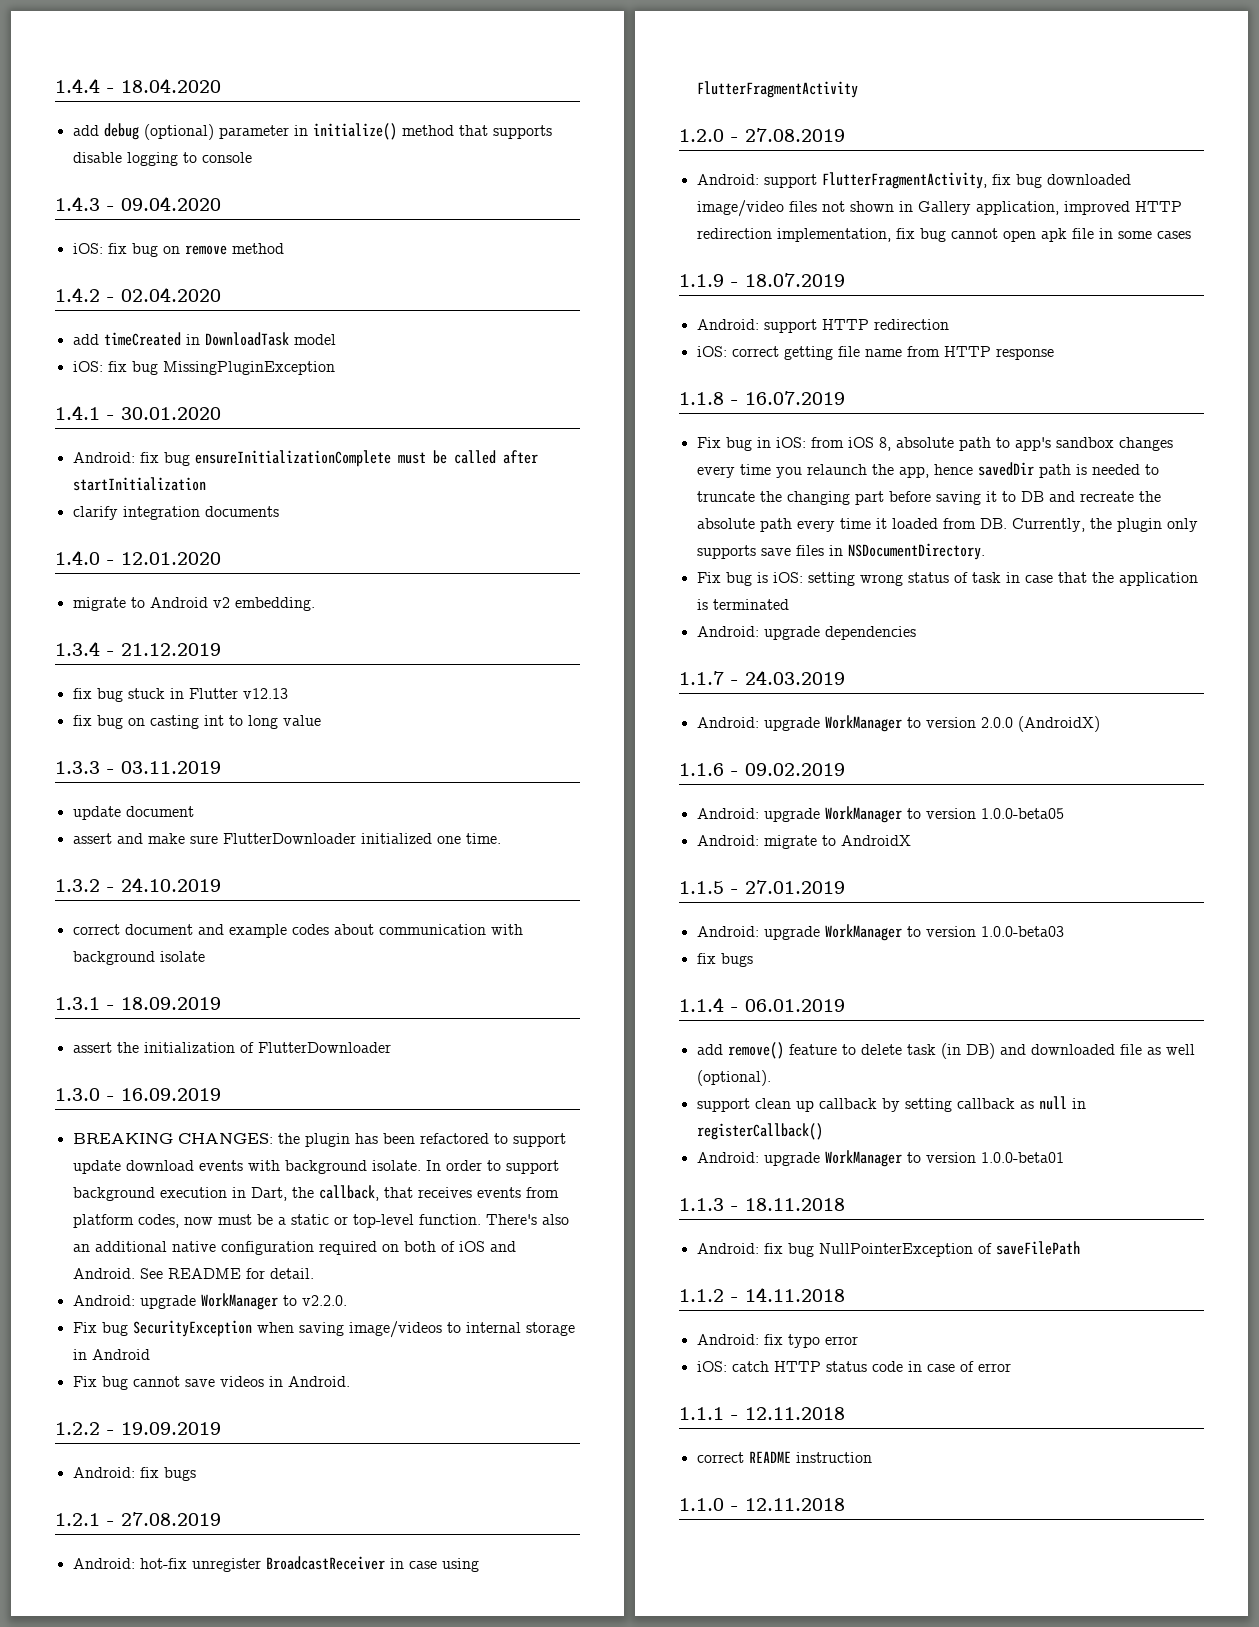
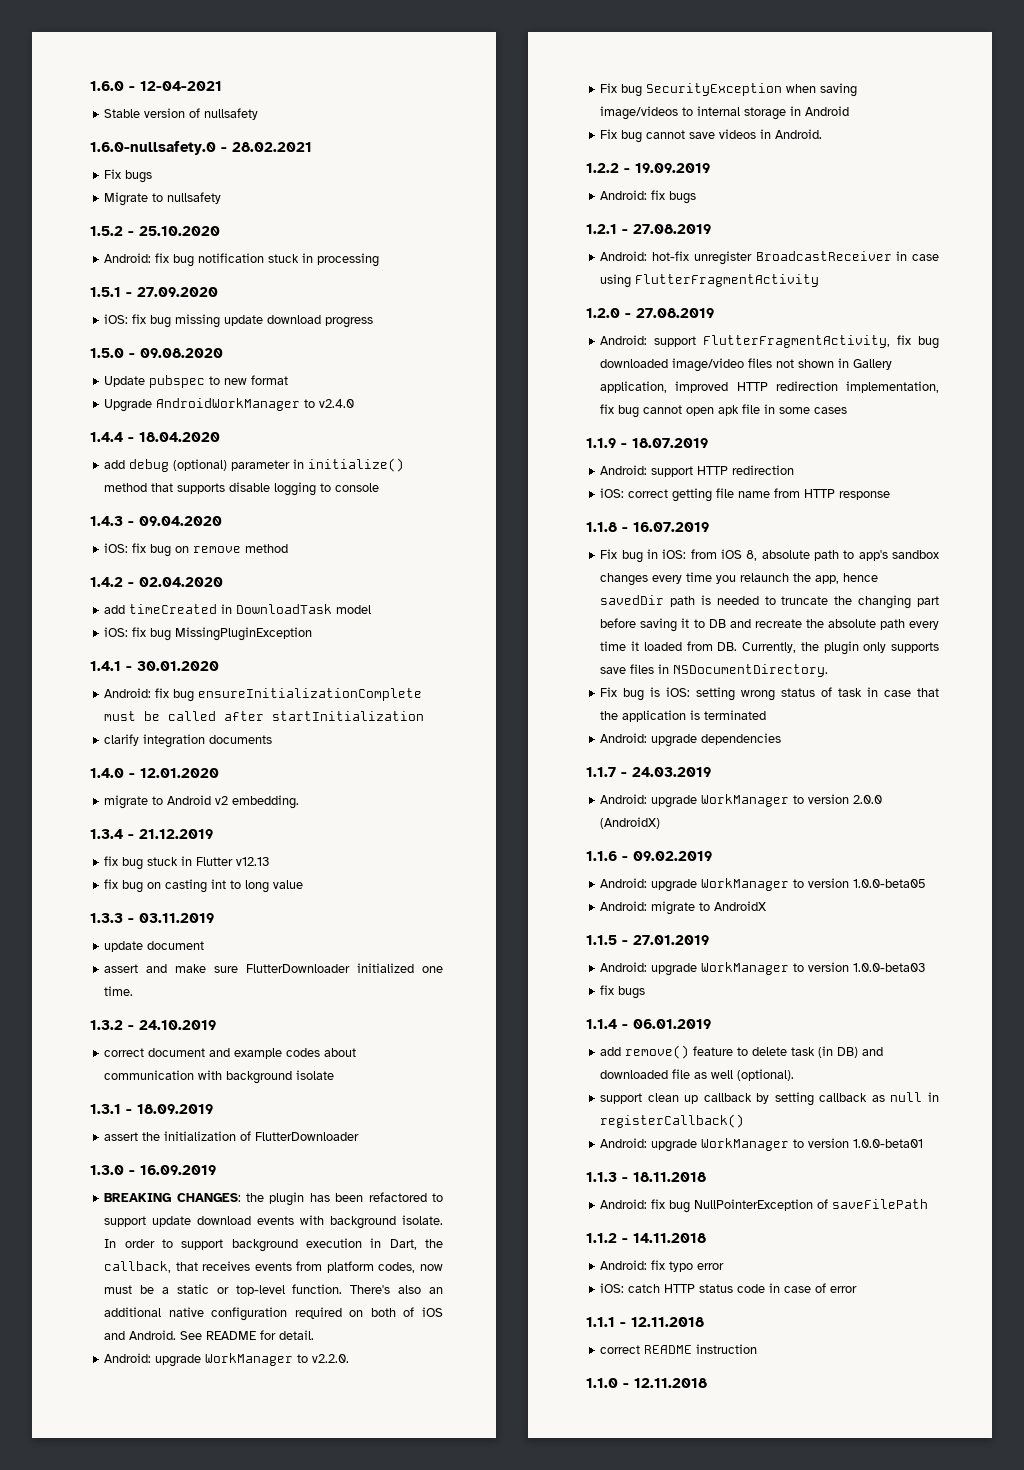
+ 1.6.0 - 12-04-2021
+ Stable version of nullsafety
+ 1.6.0-nullsafety.0 - 28.02.2021
+ Fix bugs
+ Migrate to nullsafety
+ 1.5.2 - 25.10.2020
+ Android: fix bug notification stuck in processing
+ 1.5.1 - 27.09.2020
+ iOS: fix bug missing update download progress
+ 1.5.0 - 09.08.2020
+ Update pubspec to new format
+ Upgrade AndroidWorkManager to v2.4.0

